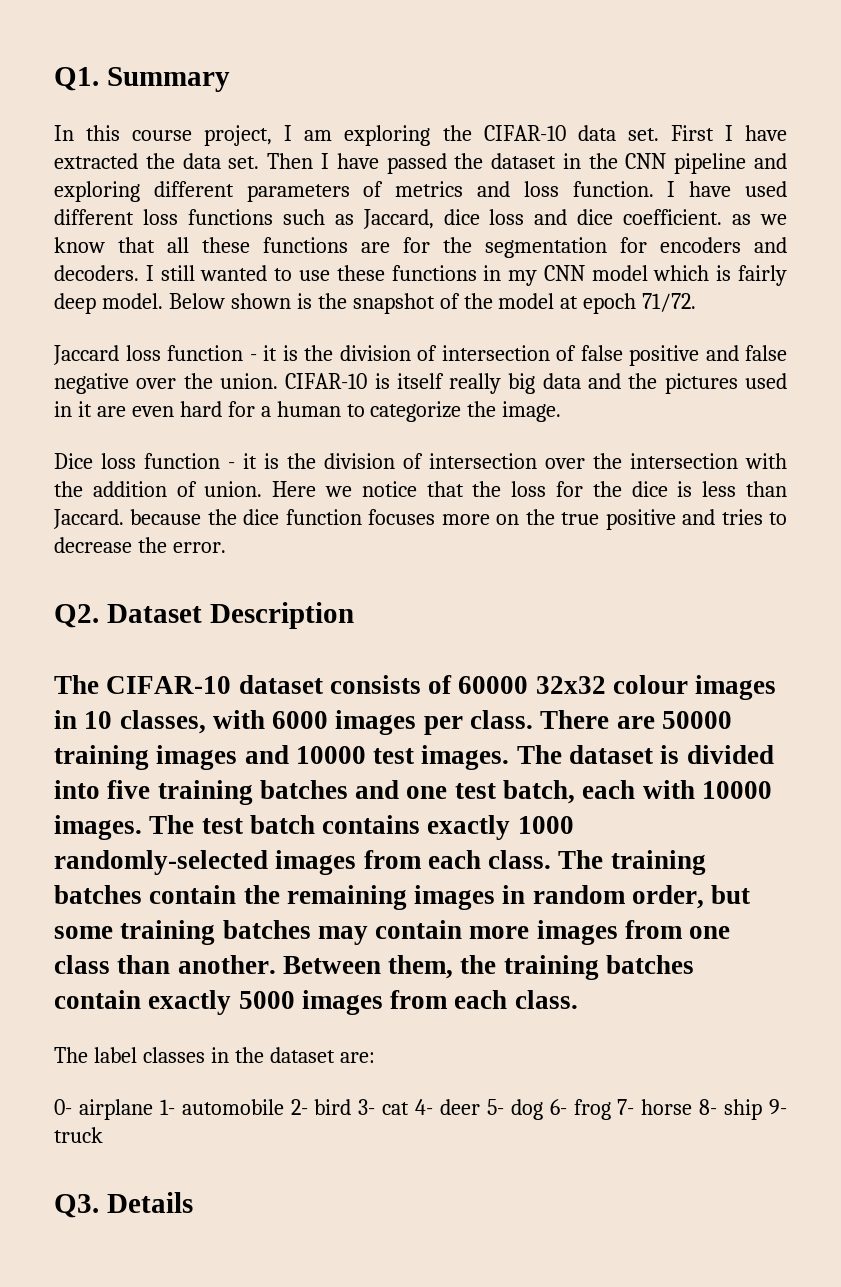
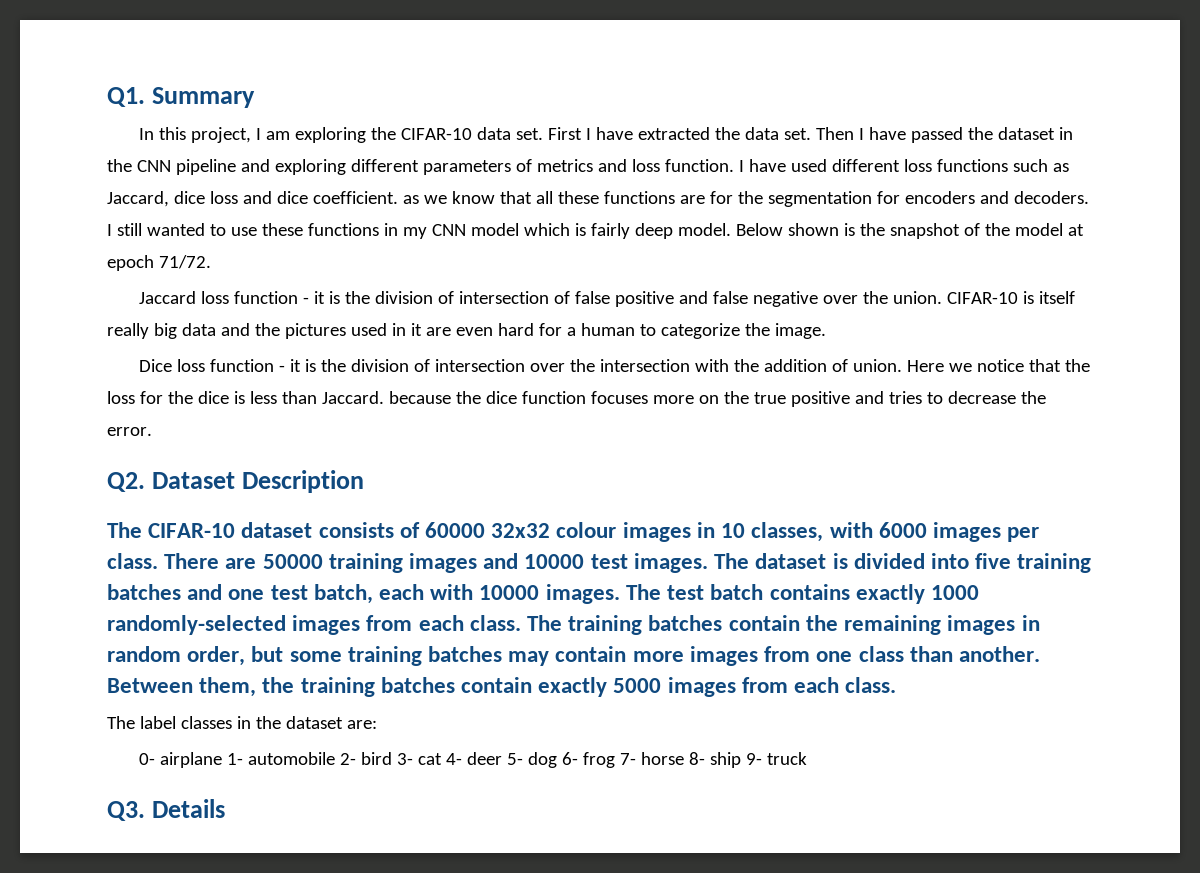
- In this course project, I am exploring the CIFAR-10 data set.
+ In this project, I am exploring the CIFAR-10 data set.

